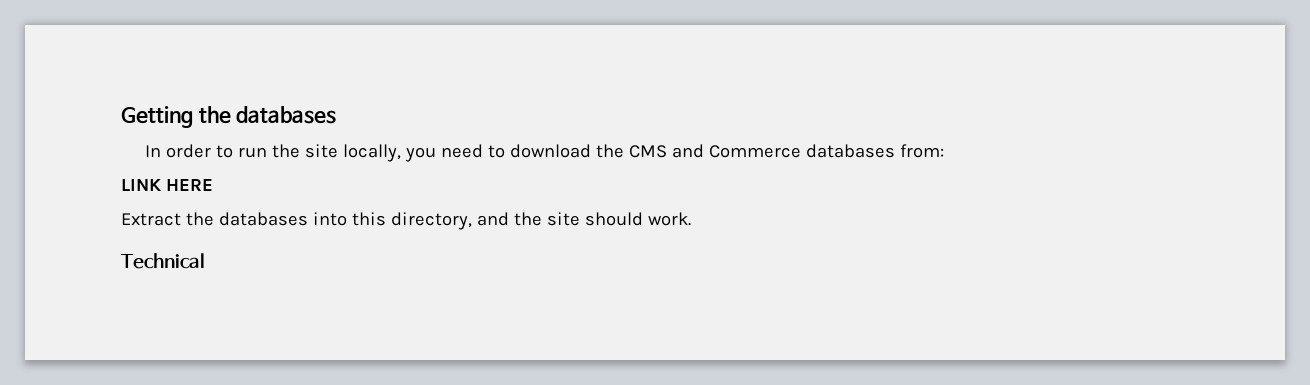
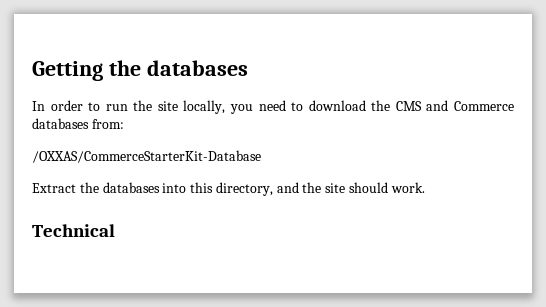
- LINK HERE
+ /OXXAS/CommerceStarterKit-Database

